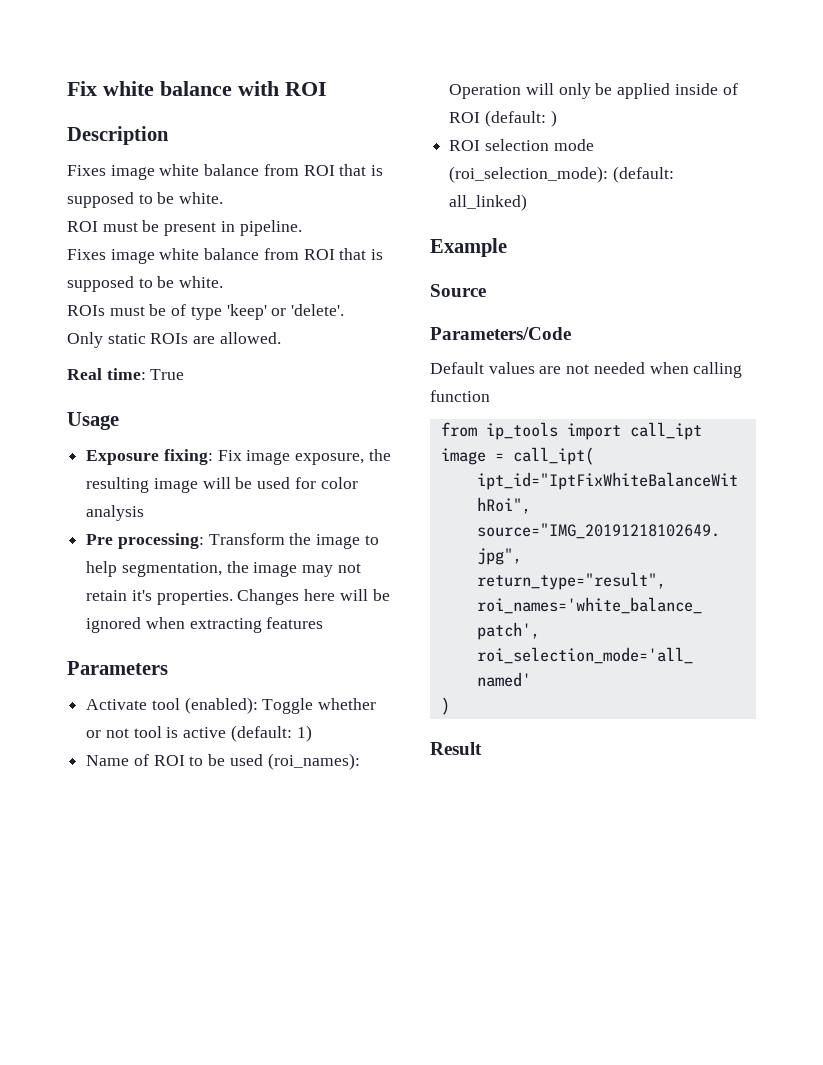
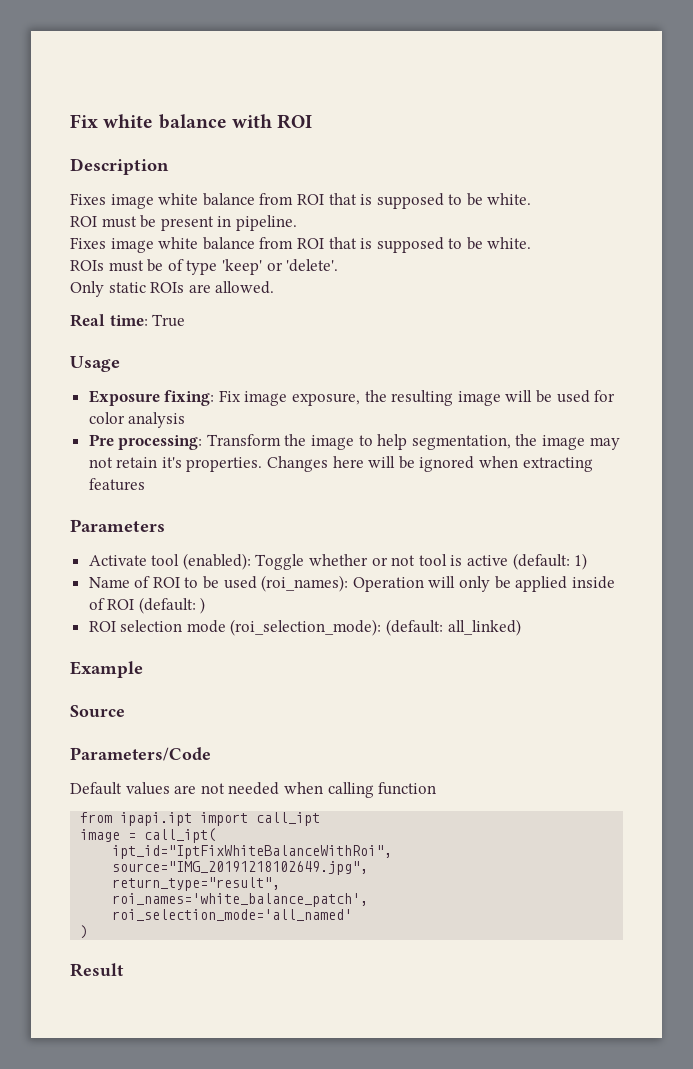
- from ip_tools import call_ipt
+ from ipapi.ipt import call_ipt

